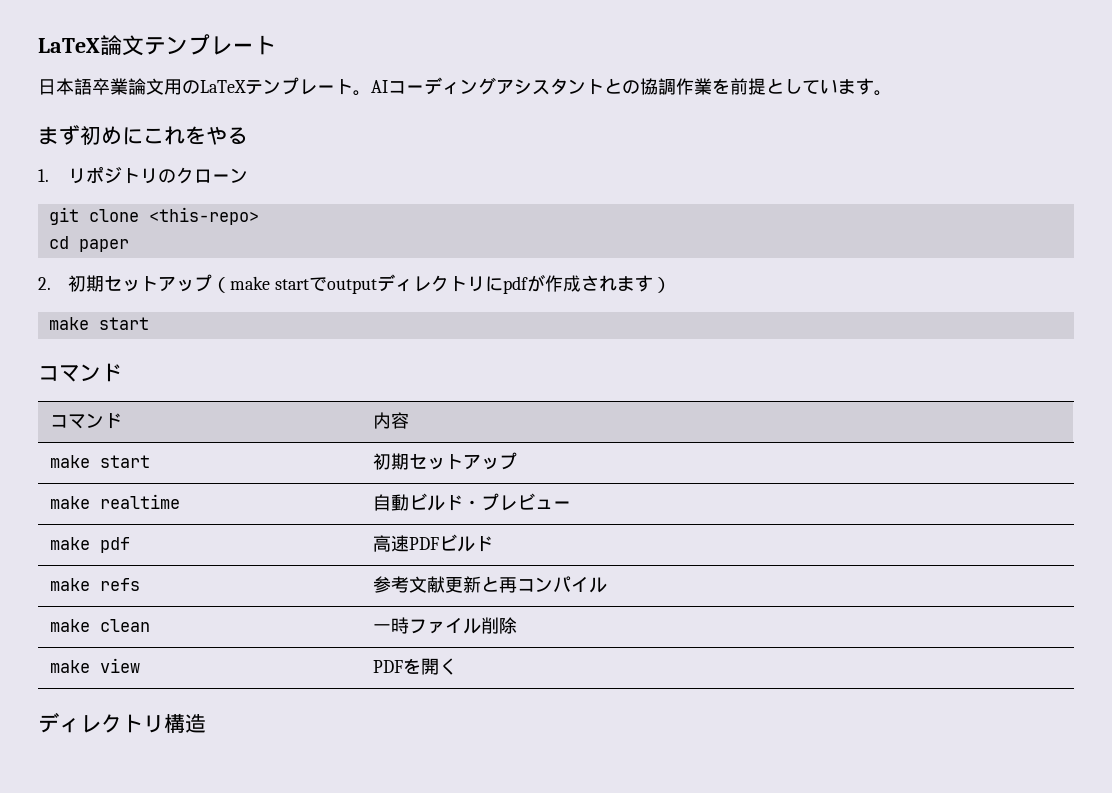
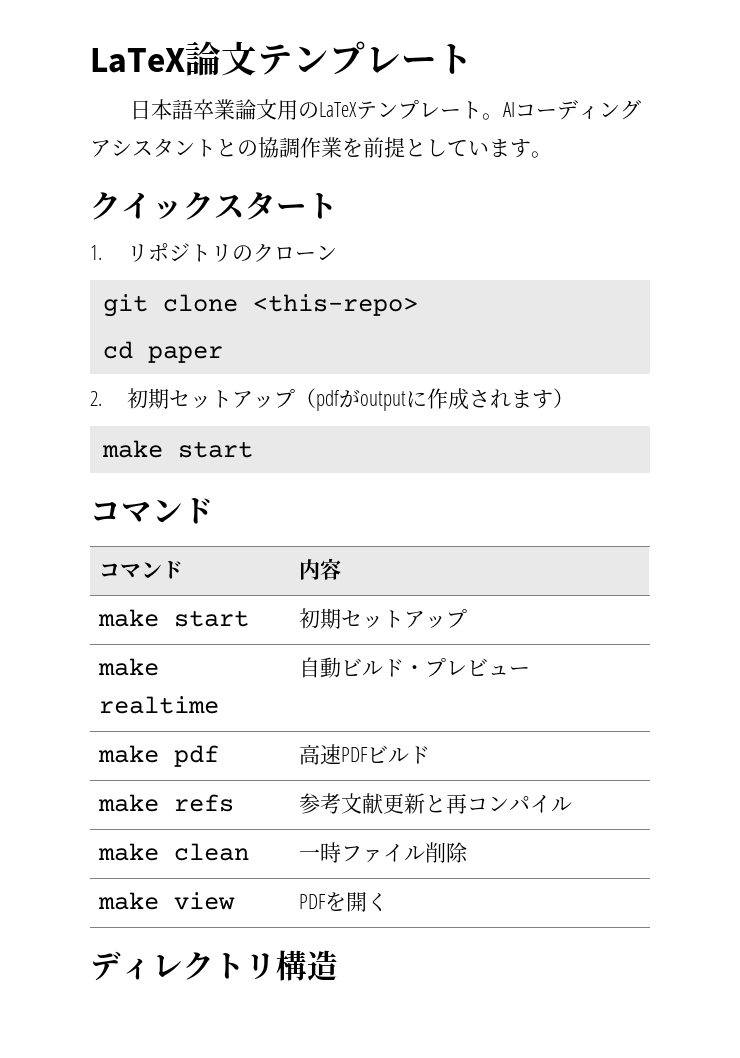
- まず初めにこれをやる
+ クイックスタート
- 2.初期セットアップ（make startでoutputディレクトリにpdfが作成されます）
+ 2.初期セットアップ（pdfがoutputに作成されます）

